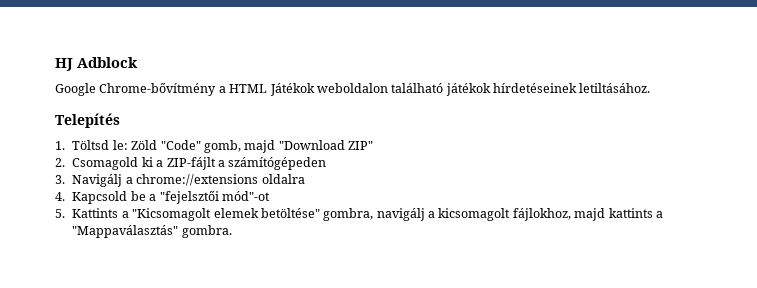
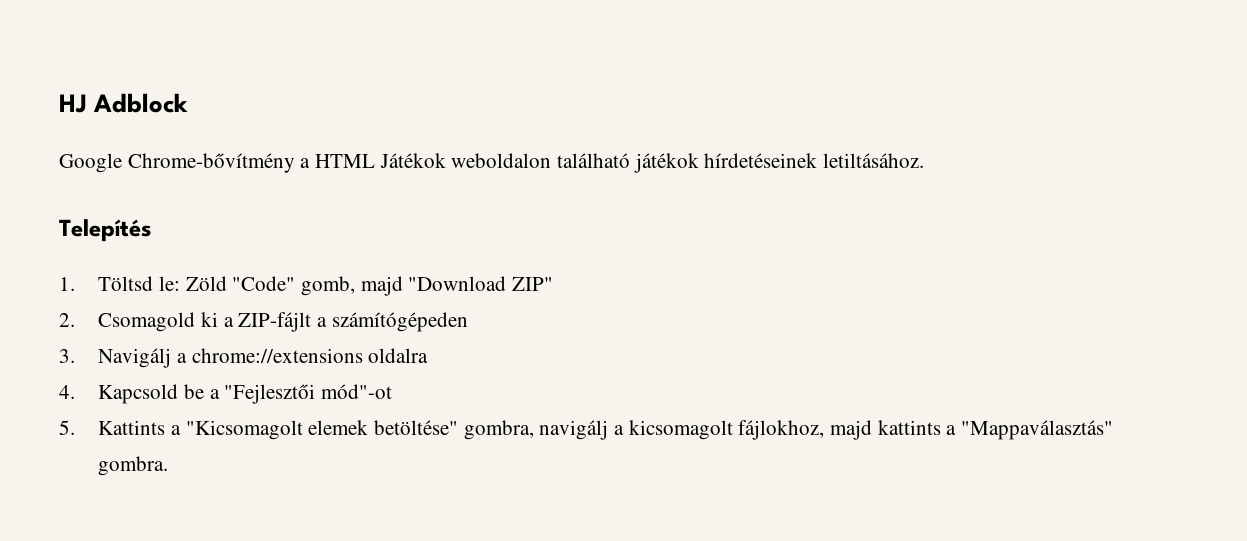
- 4. Kapcsold be a "fejelsztői mód"-ot
+ 4. Kapcsold be a "Fejlesztői mód"-ot

